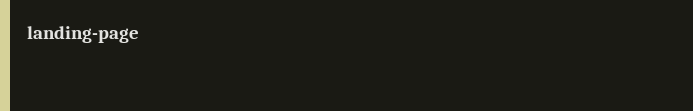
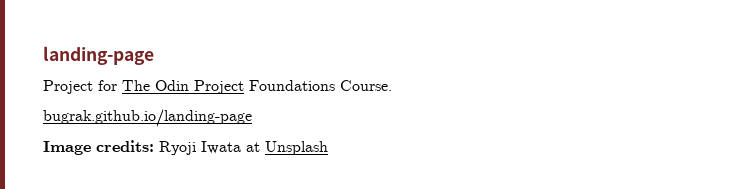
+ Project for The Odin Project Foundations Course.
+ bugrak.github.io/landing-page
+ Image credits: Ryoji Iwata at Unsplash

